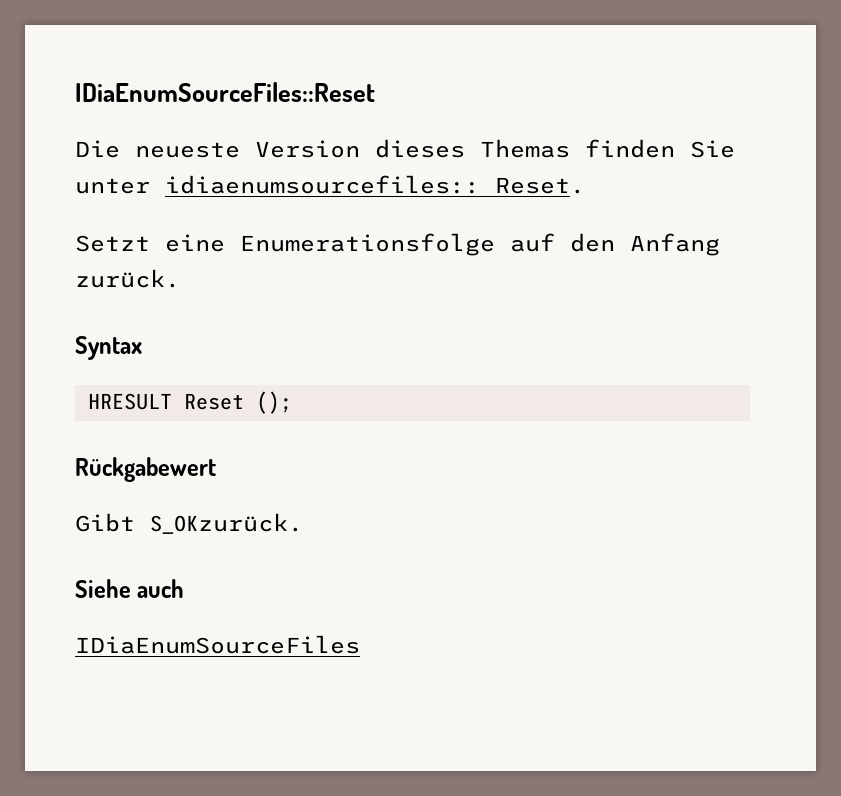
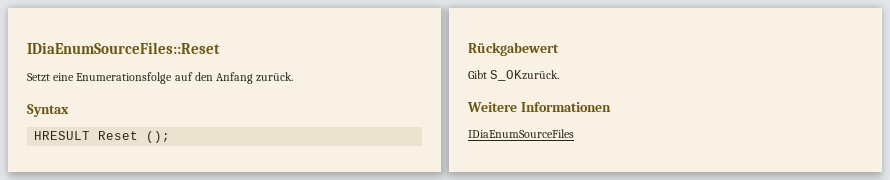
- Die neueste Version dieses Themas finden Sie unter idiaenumsourcefiles:: Reset.
- Siehe auch
+ Weitere Informationen

